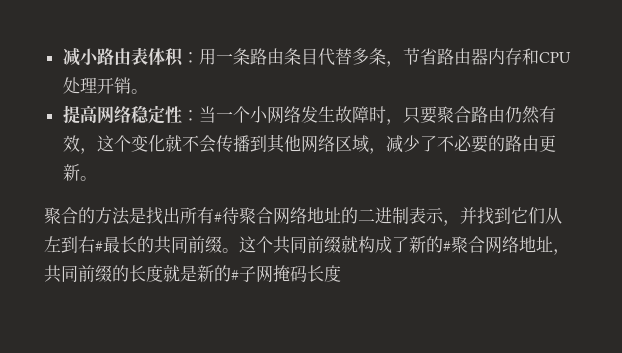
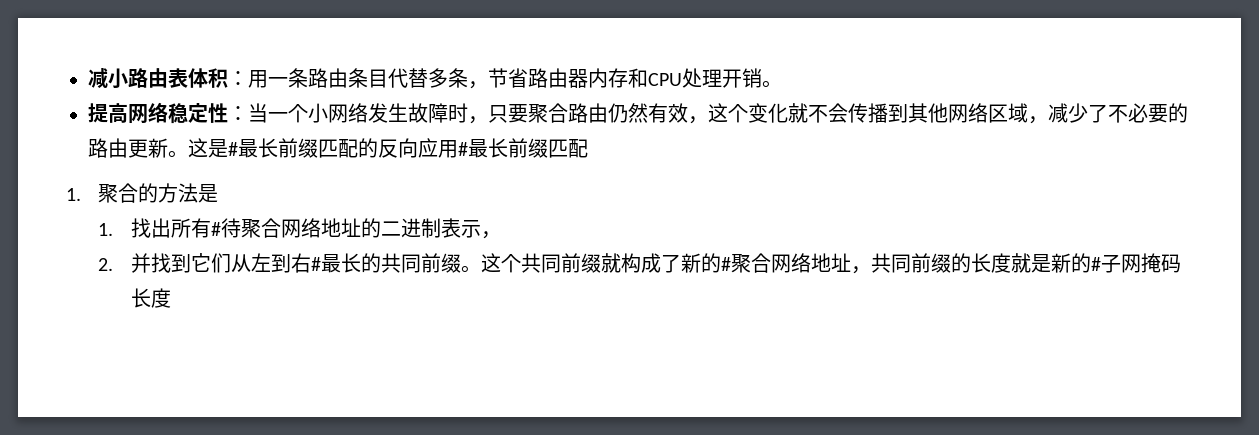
- 提高网络稳定性：当一个小网络发生故障时，只要聚合路由仍然有效，这个变化就不会传播到其他网络区域，减少了不必要的路由更新。
- 聚合的方法是找出所有#待聚合网络地址的二进制表示，并找到它们从左到右#最长的共同前缀。
+ 提高网络稳定性：当一个小网络发生故障时，只要聚合路由仍然有效，这个变化就不会传播到其他网络区域，减少了不必要的路由更新。这是#最长前缀匹配的反向应用#最长前缀匹配
+ 1.聚合的方法是
+ 1.找出所有#待聚合网络地址的二进制表示，
+ 2.并找到它们从左到右#最长的共同前缀。

